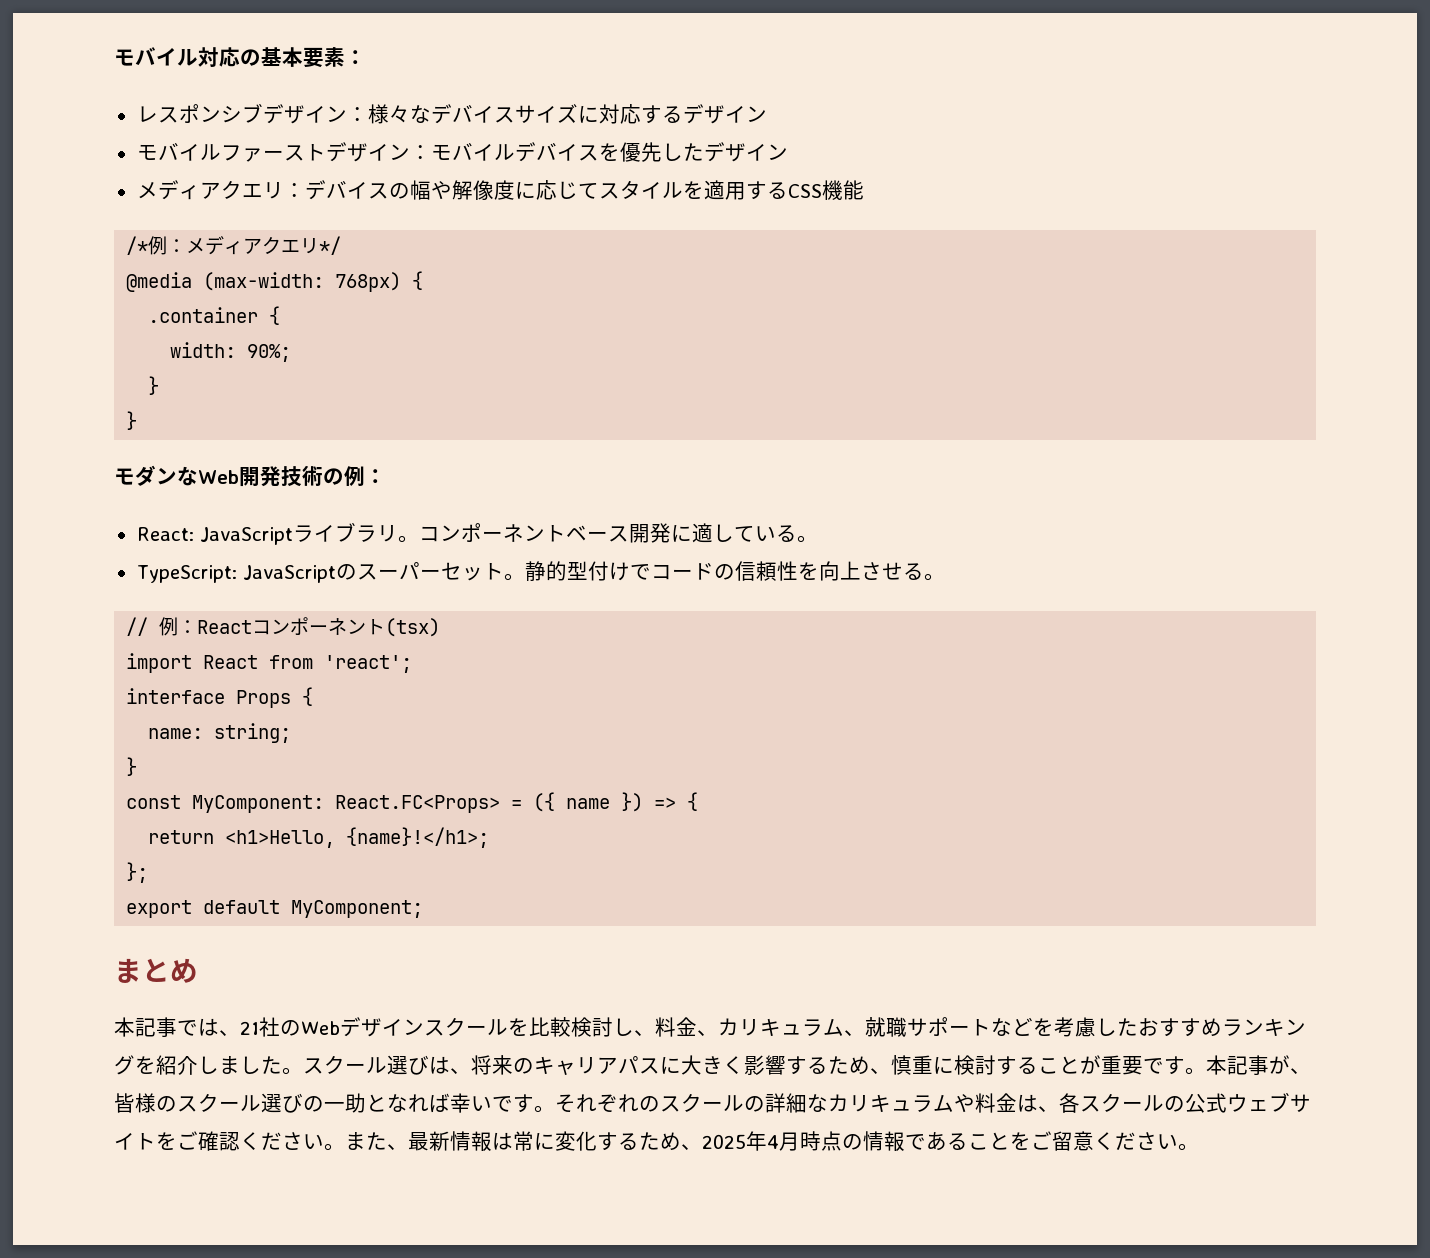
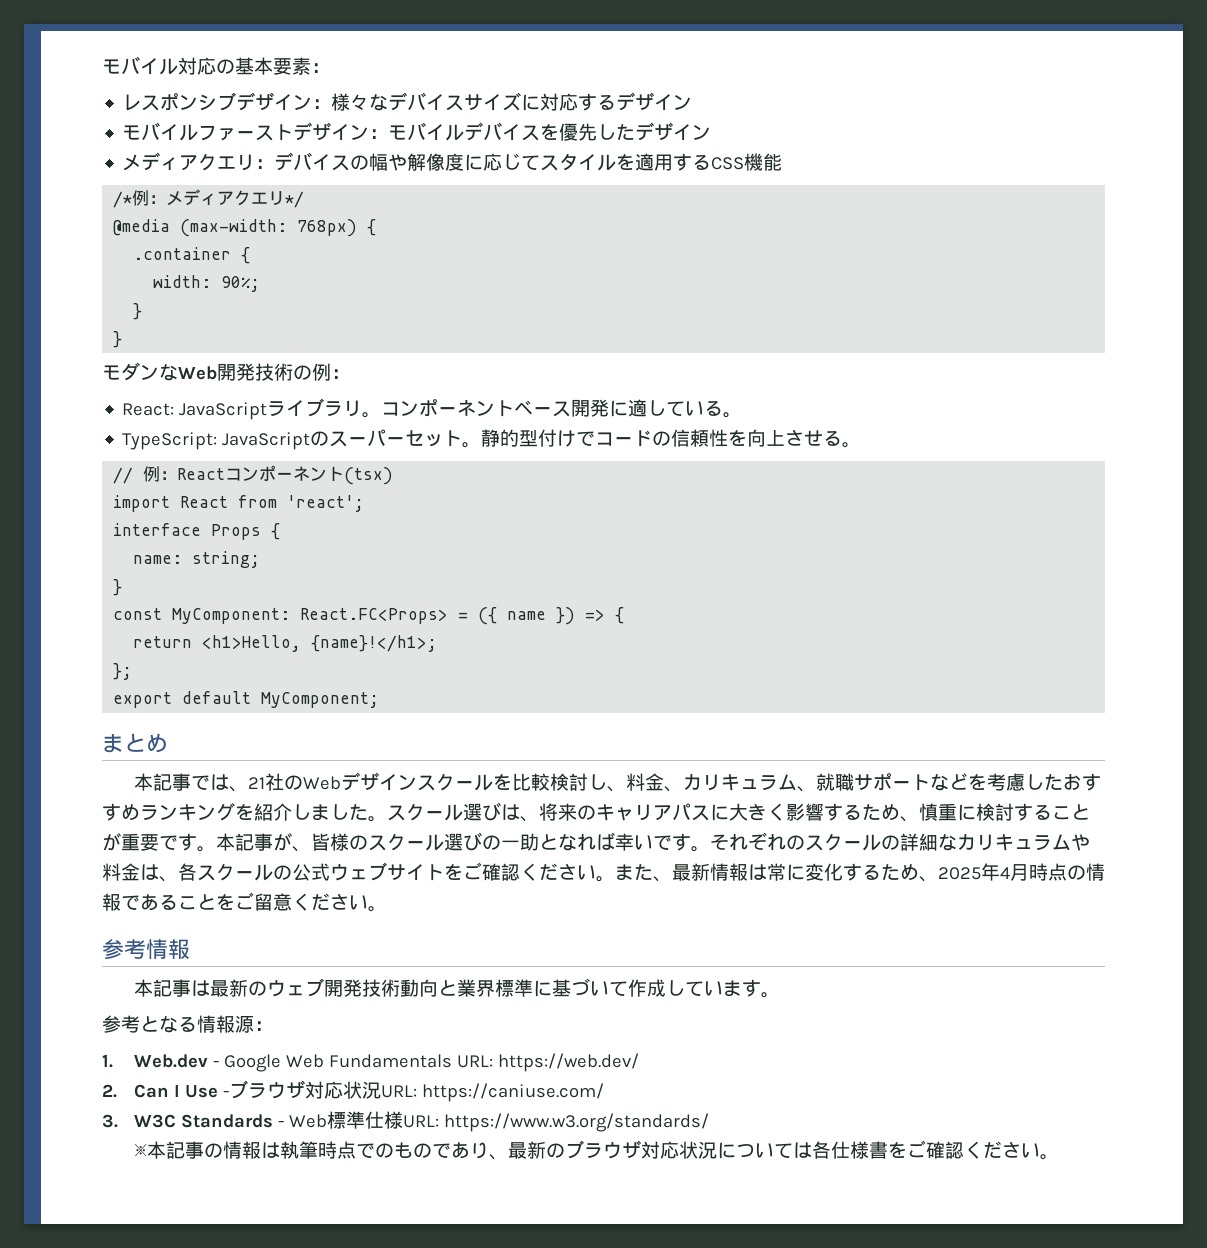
+ 参考情報
+ 本記事は最新のウェブ開発技術動向と業界標準に基づいて作成しています。
+ 参考となる情報源：
+ 1. Web.dev - Google Web Fundamentals URL: https://web.dev/
+ 2. Can I Use -ブラウザ対応状況URL: https://caniuse.com/
+ 3. W3C Standards - Web標準仕様URL: https://www.w3.org/standards/
+ ※本記事の情報は執筆時点でのものであり、最新のブラウザ対応状況については各仕様書をご確認ください。

